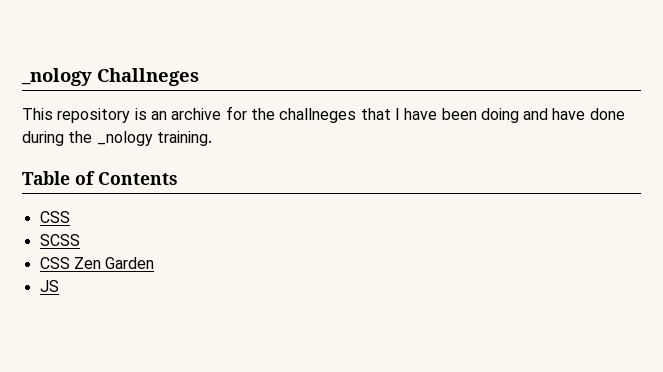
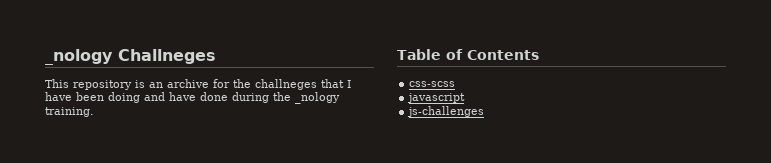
  Table of Contents
- CSS
- SCSS
- CSS Zen Garden
- JS
+ css-scss
+ javascript
+ js-challenges

